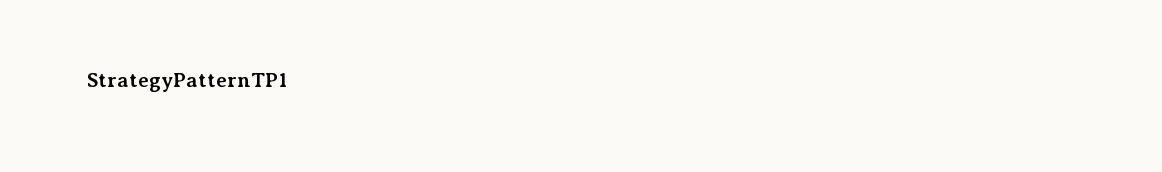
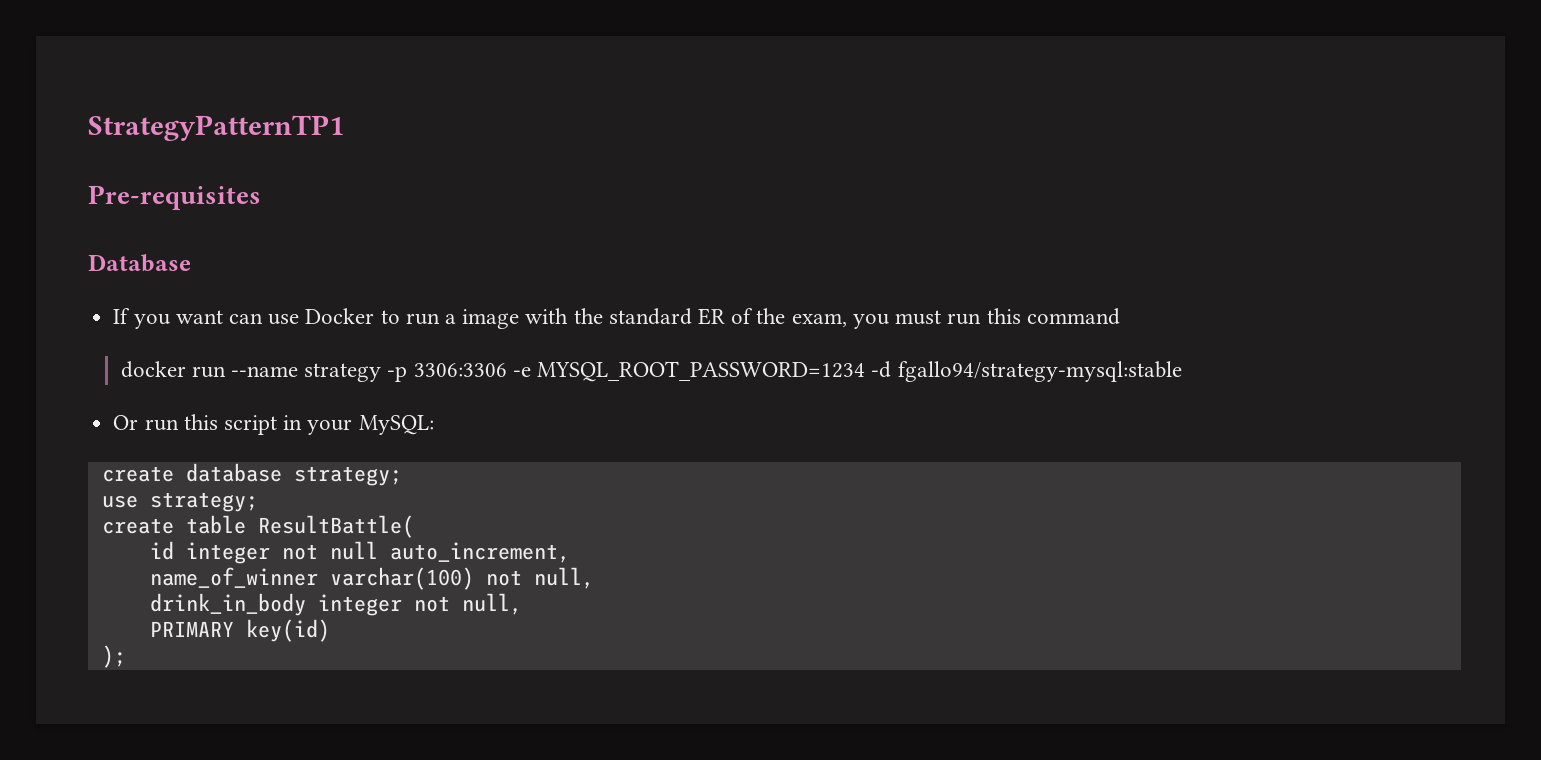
+ Pre-requisites
+ Database
+ If you want can use Docker to run a image with the standard ER of the exam, you must run this command
+ docker run --name strategy -p 3306:3306 -e MYSQL_ROOT_PASSWORD=1234 -d fgallo94/strategy-mysql:stable
+ Or run this script in your MySQL:
+ create database strategy;
+ use strategy;
+ create table ResultBattle(
+ id integer not null auto_increment,
+ name_of_winner varchar(100) not null,
+ drink_in_body integer not null,
+ PRIMARY key(id)
+ );

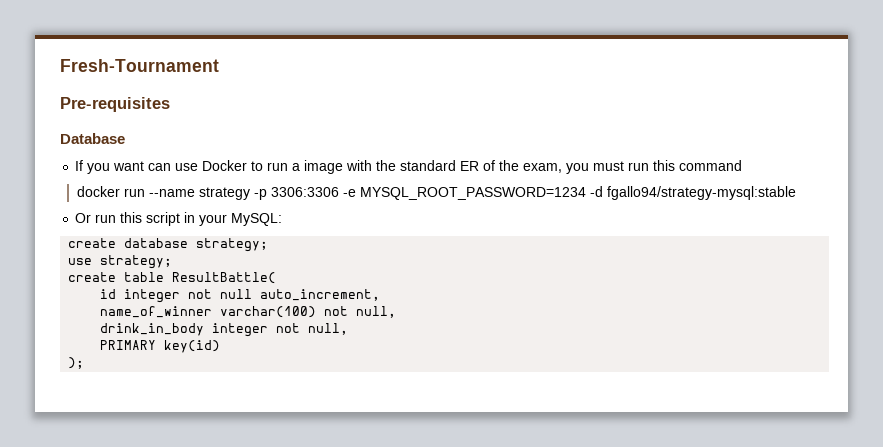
- StrategyPatternTP1
+ Fresh-Tournament

